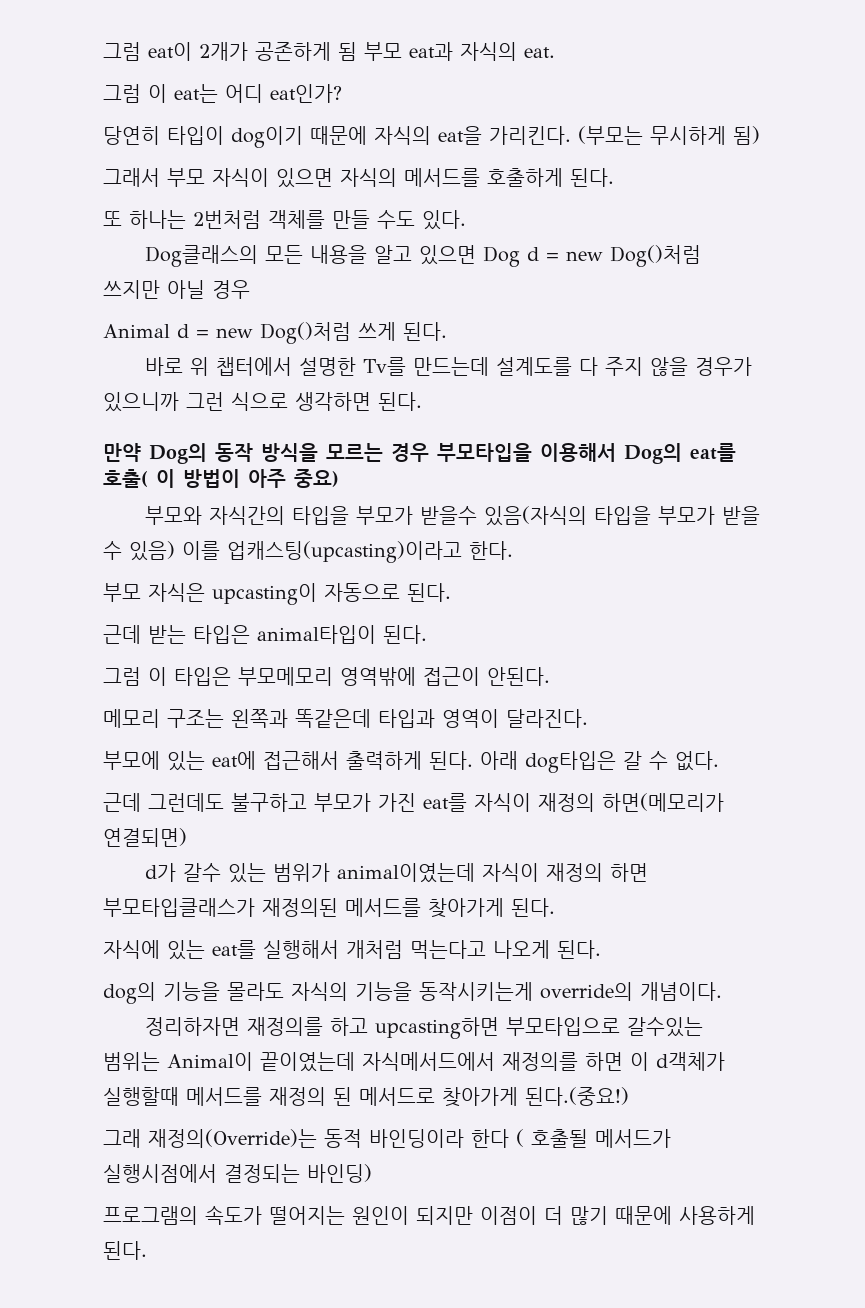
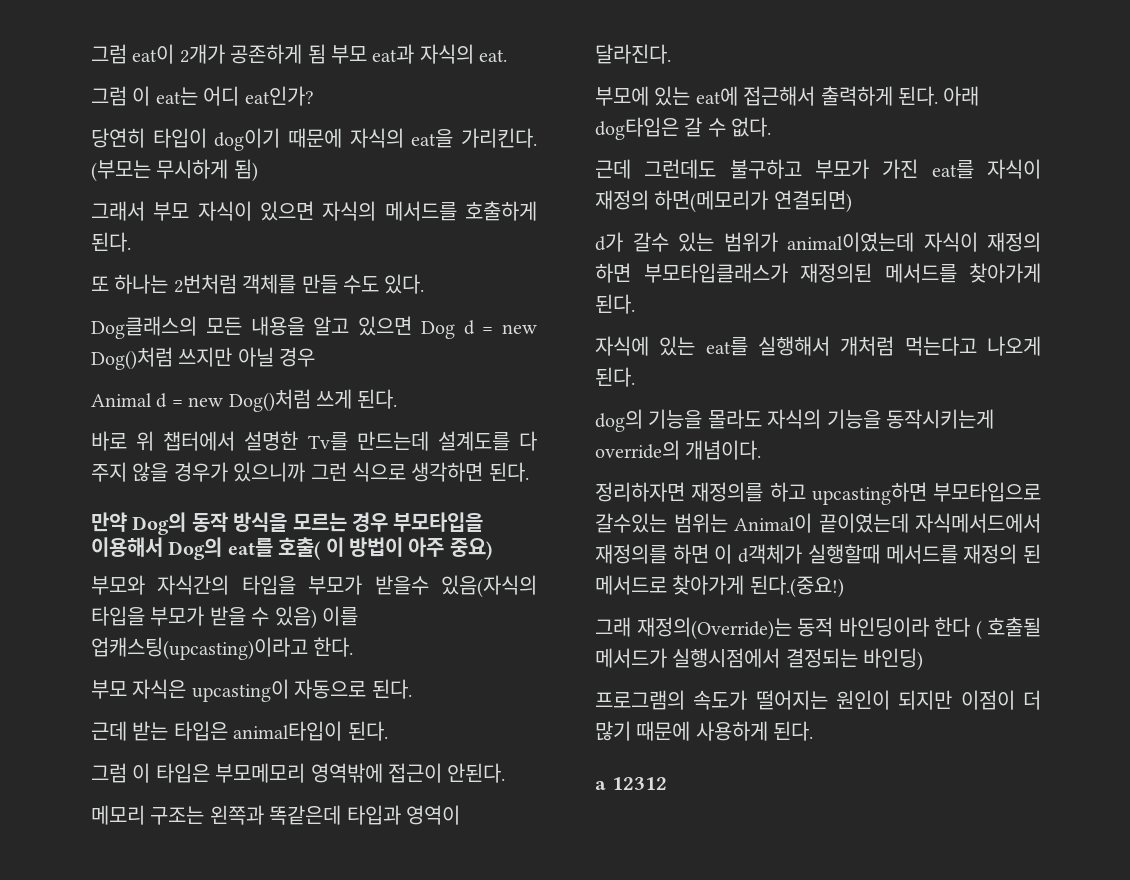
+ a 12312

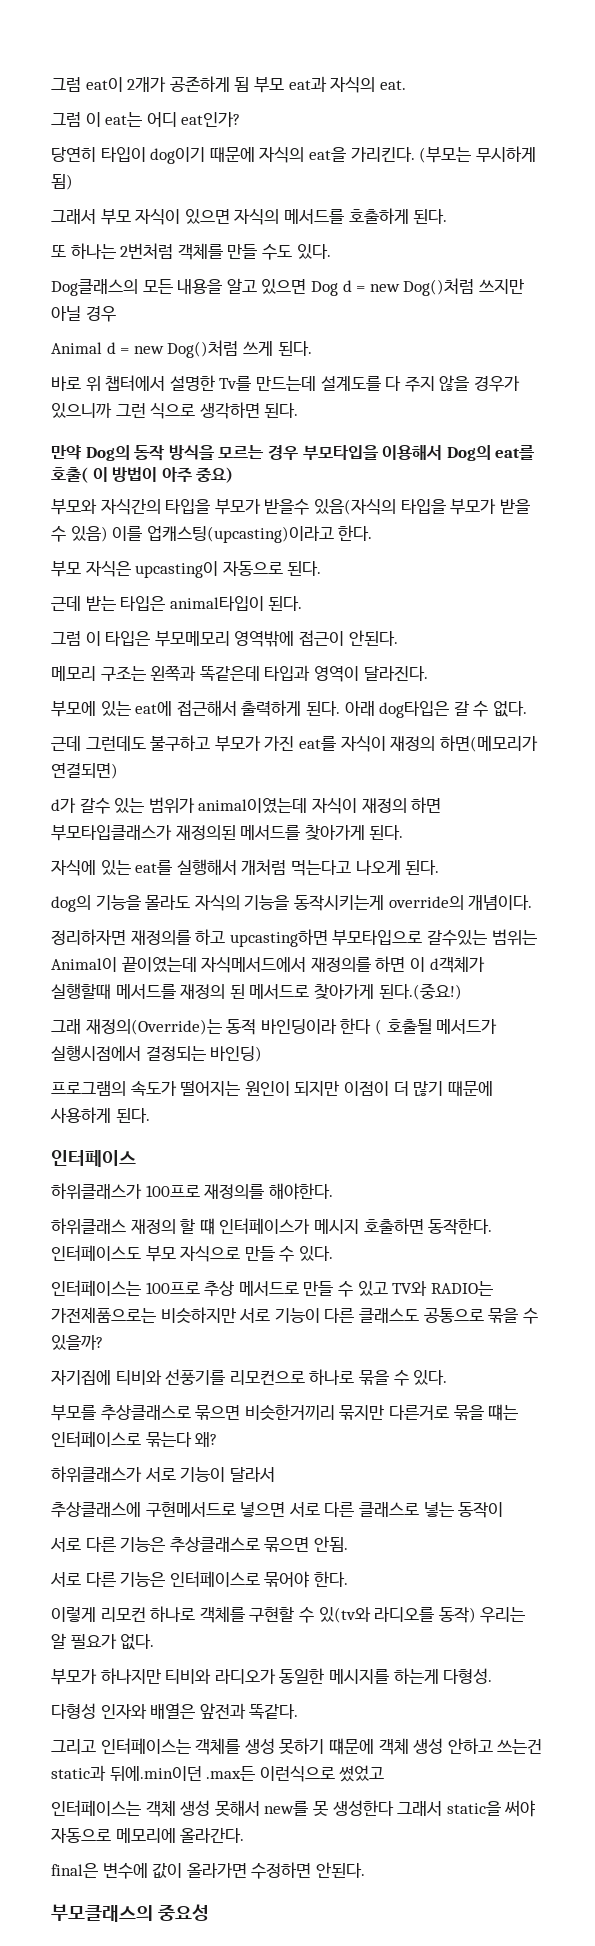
- a 12312
+ 인터페이스
+ 하위클래스가 100프로 재정의를 해야한다.
+ 하위클래스 재정의 할 떄 인터페이스가 메시지 호출하면 동작한다. 인터페이스도 부모 자식으로 만들 수 있다.
+ 인터페이스는 100프로 추상 메서드로 만들 수 있고 TV와 RADIO는 가전제품으로는 비슷하지만 서로 기능이 다른 클래스도 공통으로 묶을 수 있을까?
+ 자기집에 티비와 선풍기를 리모컨으로 하나로 묶을 수 있다.
+ 부모를 추상클래스로 묶으면 비슷한거끼리 묶지만 다른거로 묶을 떄는 인터페이스로 묶는다 왜?
+ 하위클래스가 서로 기능이 달라서
+ 추상클래스에 구현메서드로 넣으면 서로 다른 클래스로 넣는 동작이
+ 서로 다른 기능은 추상클래스로 묶으면 안됨.
+ 서로 다른 기능은 인터페이스로 묶어야 한다.
+ 이렇게 리모컨 하나로 객체를 구현할 수 있(tv와 라디오를 동작) 우리는 알 필요가 없다.
+ 부모가 하나지만 티비와 라디오가 동일한 메시지를 하는게 다형성.
+ 다형성 인자와 배열은 앞전과 똑같다.
+ 그리고 인터페이스는 객체를 생성 못하기 떄문에 객체 생성 안하고 쓰는건 static과 뒤에.min이던 .max든 이런식으로 썼었고
+ 인터페이스는 객체 생성 못해서 new를 못 생성한다 그래서 static을 써야 자동으로 메모리에 올라간다.
+ final은 변수에 값이 올라가면 수정하면 안된다.
+ 부모클래스의 중요성

